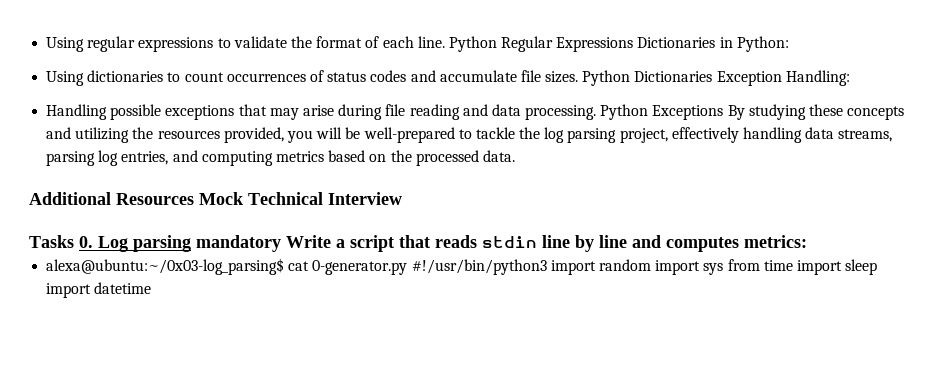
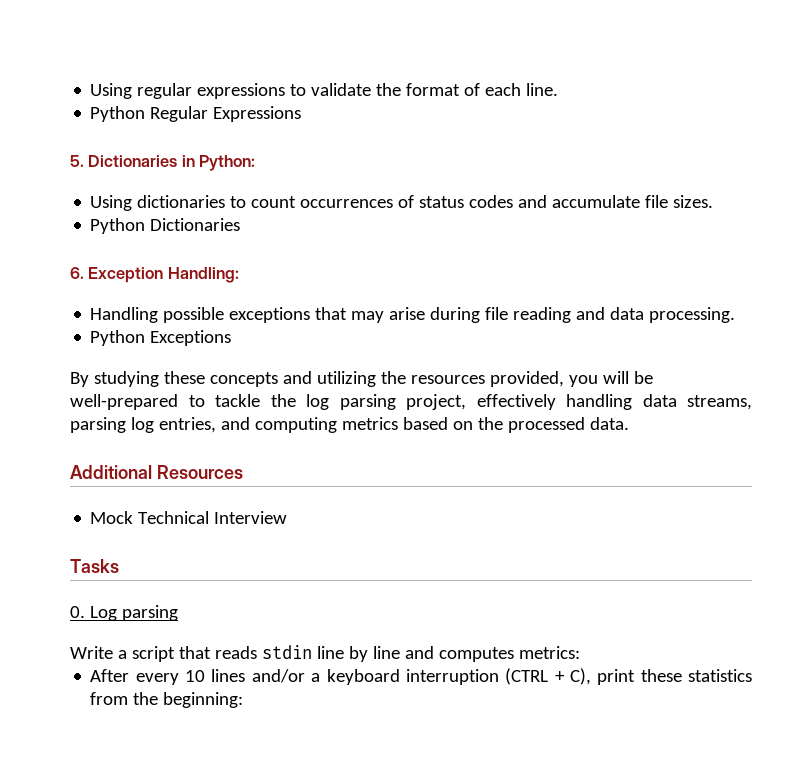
- Using regular expressions to validate the format of each line. Python Regular Expressions Dictionaries in Python:
+ Using regular expressions to validate the format of each line.
+ Python Regular Expressions
+ 5. Dictionaries in Python:
- Using dictionaries to count occurrences of status codes and accumulate file sizes. Python Dictionaries Exception Handling:
+ Using dictionaries to count occurrences of status codes and accumulate file sizes.
+ Python Dictionaries
+ 6. Exception Handling:
- Handling possible exceptions that may arise during file reading and data processing. Python Exceptions By studying these concepts and utilizing the resources provided, you will be well-prepared to tackle the log parsing project, effectively handling data streams, parsing log entries, and computing metrics based on the processed data.
+ Handling possible exceptions that may arise during file reading and data processing.
+ Python Exceptions
+ By studying these concepts and utilizing the resources provided, you will be well-prepared to tackle the log parsing project, effectively handling data streams, parsing log entries, and computing metrics based on the processed data.
- Additional Resources Mock Technical Interview
+ Additional Resources
+ Mock Technical Interview
- Tasks 0. Log parsing mandatory Write a script that reads stdin line by line and computes metrics:
+ Tasks
+ 0. Log parsing
+ Write a script that reads stdin line by line and computes metrics:
- alexa@ubuntu:~/0x03-log_parsing$ cat 0-generator.py #!/usr/bin/python3 import random import sys from time import sleep import datetime
+ After every 10 lines and/or a keyboard interruption (CTRL + C), print these statistics from the beginning:

